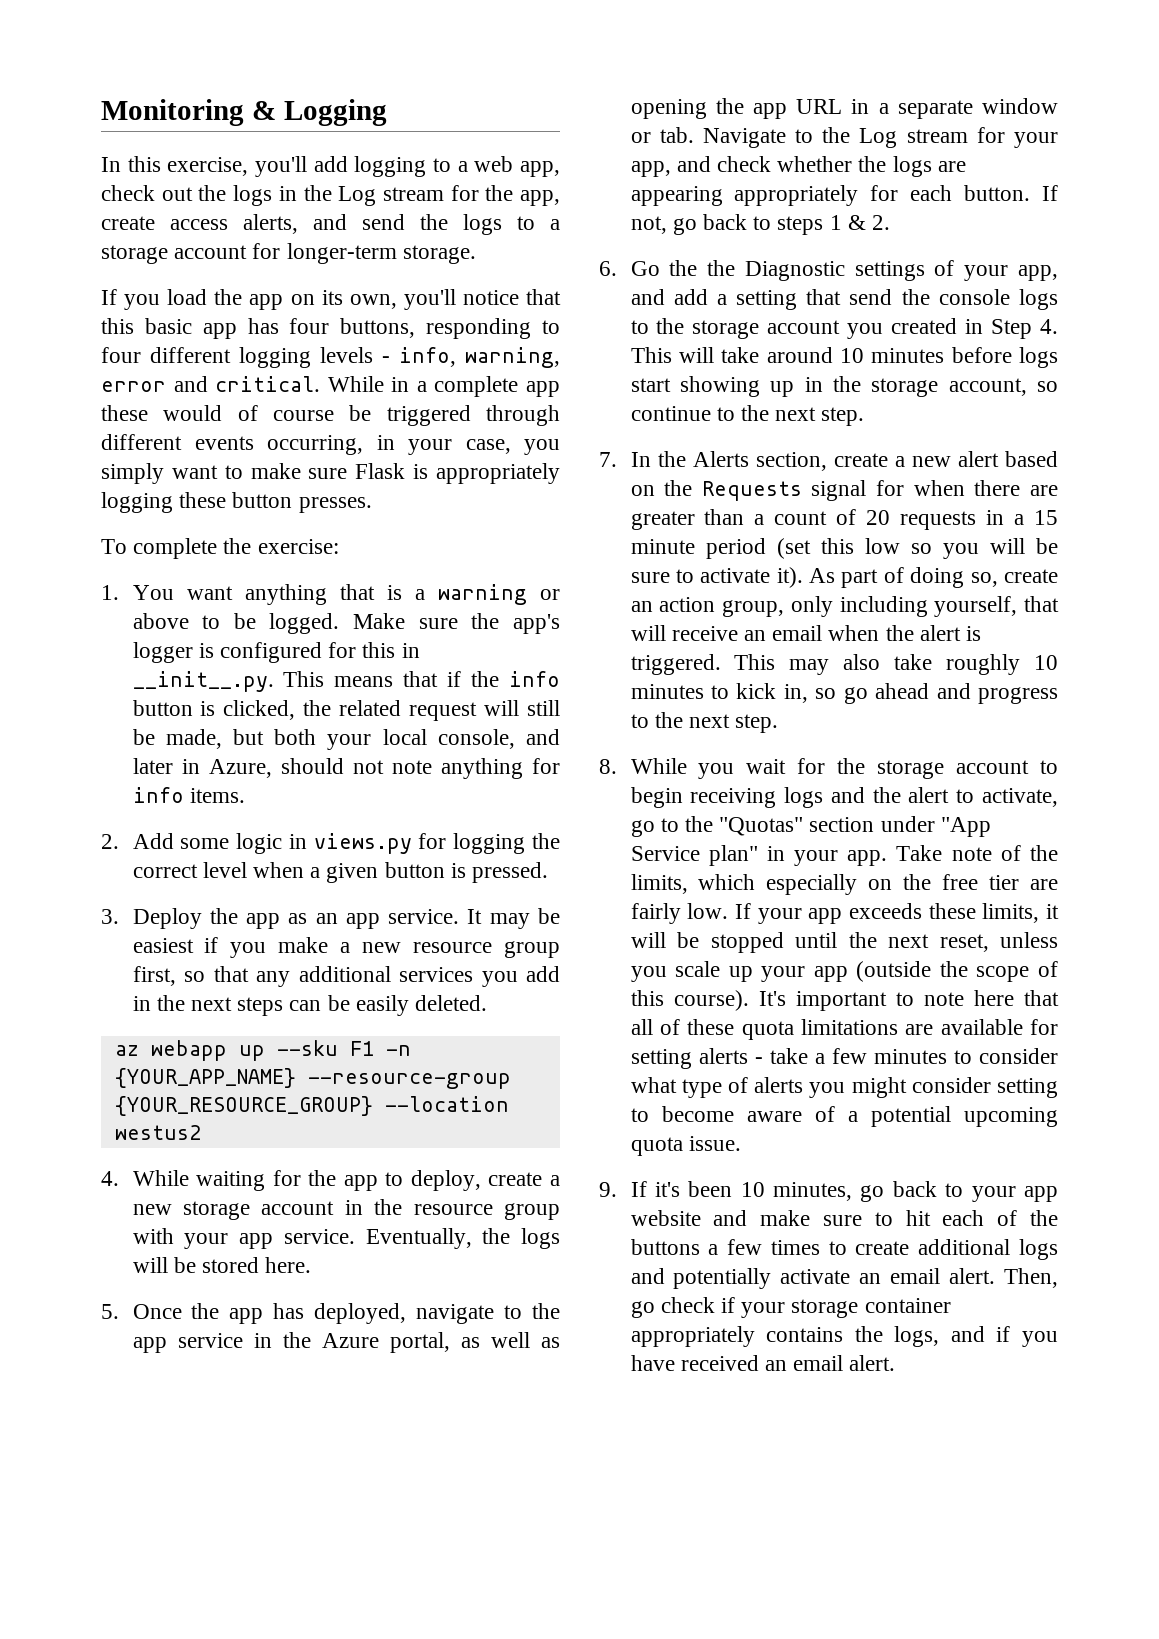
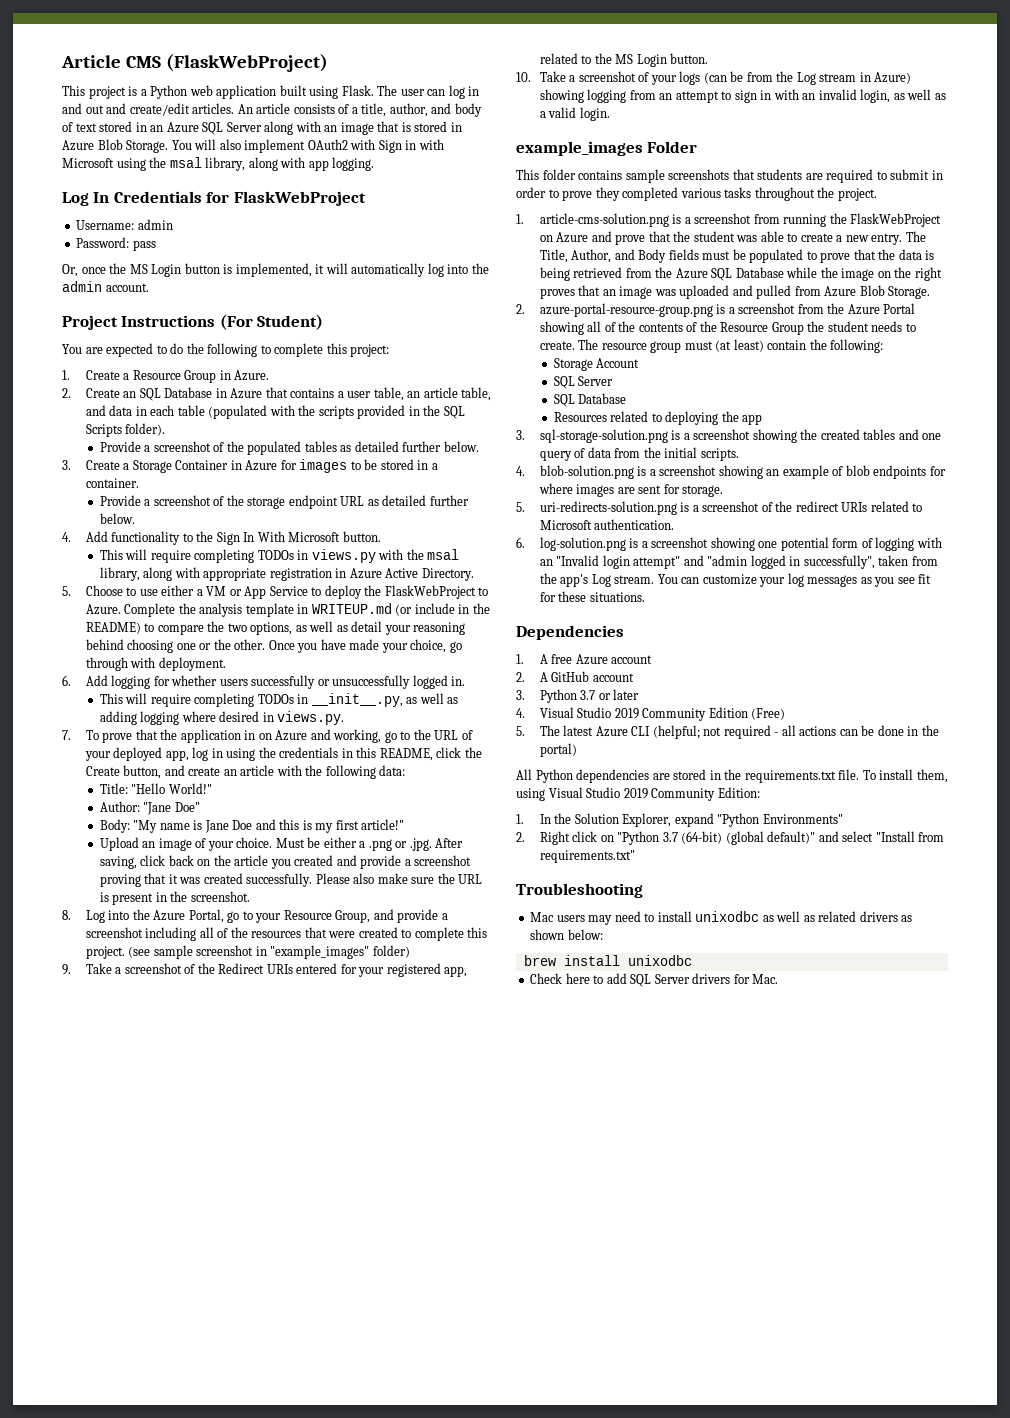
- Monitoring & Logging
- In this exercise, you'll add logging to a web app, check out the logs in the Log stream for the app, create access alerts, and send the logs to a storage account for longer-term storage.
- If you load the app on its own, you'll notice that this basic app has four buttons, responding to four different logging levels - info, warning, error and critical. While in a complete app these would of course be triggered through different events occurring, in your case, you simply want to make sure Flask is appropriately logging these button presses.
- To complete the exercise:
- 1. You want anything that is a warning or above to be logged. Make sure the app's logger is configured for this in __init__.py. This means that if the info button is clicked, the related request will still be made, but both your local console, and later in Azure, should not note anything for info items.
- 2. Add some logic in views.py for logging the correct level when a given button is pressed.
- 3. Deploy the app as an app service. It may be easiest if you make a new resource group first, so that any additional services you add in the next steps can be easily deleted.
- az webapp up --sku F1 -n {YOUR_APP_NAME} --resource-group {YOUR_RESOURCE_GROUP} --location westus2
- 4. While waiting for the app to deploy, create a new storage account in the resource group with your app service. Eventually, the logs will be stored here.
- 5. Once the app has deployed, navigate to the app service in the Azure portal, as well as opening the app URL in a separate window or tab. Navigate to the Log stream for your app, and check whether the logs are appearing appropriately for each button. If not, go back to steps 1 & 2.
- 6. Go the the Diagnostic settings of your app, and add a setting that send the console logs to the storage account you created in Step 4. This will take around 10 minutes before logs start showing up in the storage account, so continue to the next step.
- 7. In the Alerts section, create a new alert based on the Requests signal for when there are greater than a count of 20 requests in a 15 minute period (set this low so you will be sure to activate it). As part of doing so, create an action group, only including yourself, that will receive an email when the alert is triggered. This may also take roughly 10 minutes to kick in, so go ahead and progress to the next step.
- 8. While you wait for the storage account to begin receiving logs and the alert to activate, go to the "Quotas" section under "App Service plan" in your app. Take note of the limits, which especially on the free tier are fairly low. If your app exceeds these limits, it will be stopped until the next reset, unless you scale up your app (outside the scope of this course). It's important to note here that all of these quota limitations are available for setting alerts - take a few minutes to consider what type of alerts you might consider setting to become aware of a potential upcoming quota issue.
- 9. If it's been 10 minutes, go back to your app website and make sure to hit each of the buttons a few times to create additional logs and potentially activate an email alert. Then, go check if your storage container appropriately contains the logs, and if you have received an email alert.
+ Article CMS (FlaskWebProject)
+ This project is a Python web application built using Flask. The user can log in and out and create/edit articles. An article consists of a title, author, and body of text stored in an Azure SQL Server along with an image that is stored in Azure Blob Storage. You will also implement OAuth2 with Sign in with Microsoft using the msal library, along with app logging.
+ Log In Credentials for FlaskWebProject
+ Username: admin
+ Password: pass
+ Or, once the MS Login button is implemented, it will automatically log into the admin account.
+ Project Instructions (For Student)
+ You are expected to do the following to complete this project:
+ 1. Create a Resource Group in Azure.
+ 2. Create an SQL Database in Azure that contains a user table, an article table, and data in each table (populated with the scripts provided in the SQL Scripts folder).
+ Provide a screenshot of the populated tables as detailed further below.
+ 3. Create a Storage Container in Azure for images to be stored in a container.
+ Provide a screenshot of the storage endpoint URL as detailed further below.
+ 4. Add functionality to the Sign In With Microsoft button.
+ This will require completing TODOs in views.py with the msal library, along with appropriate registration in Azure Active Directory.
+ 5. Choose to use either a VM or App Service to deploy the FlaskWebProject to Azure. Complete the analysis template in WRITEUP.md (or include in the README) to compare the two options, as well as detail your reasoning behind choosing one or the other. Once you have made your choice, go through with deployment.
+ 6. Add logging for whether users successfully or unsuccessfully logged in.
+ This will require completing TODOs in __init__.py, as well as adding logging where desired in views.py.
+ 7. To prove that the application in on Azure and working, go to the URL of your deployed app, log in using the credentials in this README, click the Create button, and create an article with the following data:
+ Title: "Hello World!"
+ Author: "Jane Doe"
+ Body: "My name is Jane Doe and this is my first article!"
+ Upload an image of your choice. Must be either a .png or .jpg. After saving, click back on the article you created and provide a screenshot proving that it was created successfully. Please also make sure the URL is present in the screenshot.
+ 8. Log into the Azure Portal, go to your Resource Group, and provide a screenshot including all of the resources that were created to complete this project. (see sample screenshot in "example_images" folder)
+ 9. Take a screenshot of the Redirect URIs entered for your registered app, related to the MS Login button.
+ 10. Take a screenshot of your logs (can be from the Log stream in Azure) showing logging from an attempt to sign in with an invalid login, as well as a valid login.
+ example_images Folder
+ This folder contains sample screenshots that students are required to submit in order to prove they completed various tasks throughout the project.
+ 1. article-cms-solution.png is a screenshot from running the FlaskWebProject on Azure and prove that the student was able to create a new entry. The Title, Author, and Body fields must be populated to prove that the data is being retrieved from the Azure SQL Database while the image on the right proves that an image was uploaded and pulled from Azure Blob Storage.
+ 2. azure-portal-resource-group.png is a screenshot from the Azure Portal showing all of the contents of the Resource Group the student needs to create. The resource group must (at least) contain the following:
+ Storage Account
+ SQL Server
+ SQL Database
+ Resources related to deploying the app
+ 3. sql-storage-solution.png is a screenshot showing the created tables and one query of data from the initial scripts.
+ 4. blob-solution.png is a screenshot showing an example of blob endpoints for where images are sent for storage.
+ 5. uri-redirects-solution.png is a screenshot of the redirect URIs related to Microsoft authentication.
+ 6. log-solution.png is a screenshot showing one potential form of logging with an "Invalid login attempt" and "admin logged in successfully", taken from the app's Log stream. You can customize your log messages as you see fit for these situations.
+ Dependencies
+ 1. A free Azure account
+ 2. A GitHub account
+ 3. Python 3.7 or later
+ 4. Visual Studio 2019 Community Edition (Free)
+ 5. The latest Azure CLI (helpful; not required - all actions can be done in the portal)
+ All Python dependencies are stored in the requirements.txt file. To install them, using Visual Studio 2019 Community Edition:
+ 1. In the Solution Explorer, expand "Python Environments"
+ 2. Right click on "Python 3.7 (64-bit) (global default)" and select "Install from requirements.txt"
+ Troubleshooting
+ Mac users may need to install unixodbc as well as related drivers as shown below:
+ brew install unixodbc
+ Check here to add SQL Server drivers for Mac.

